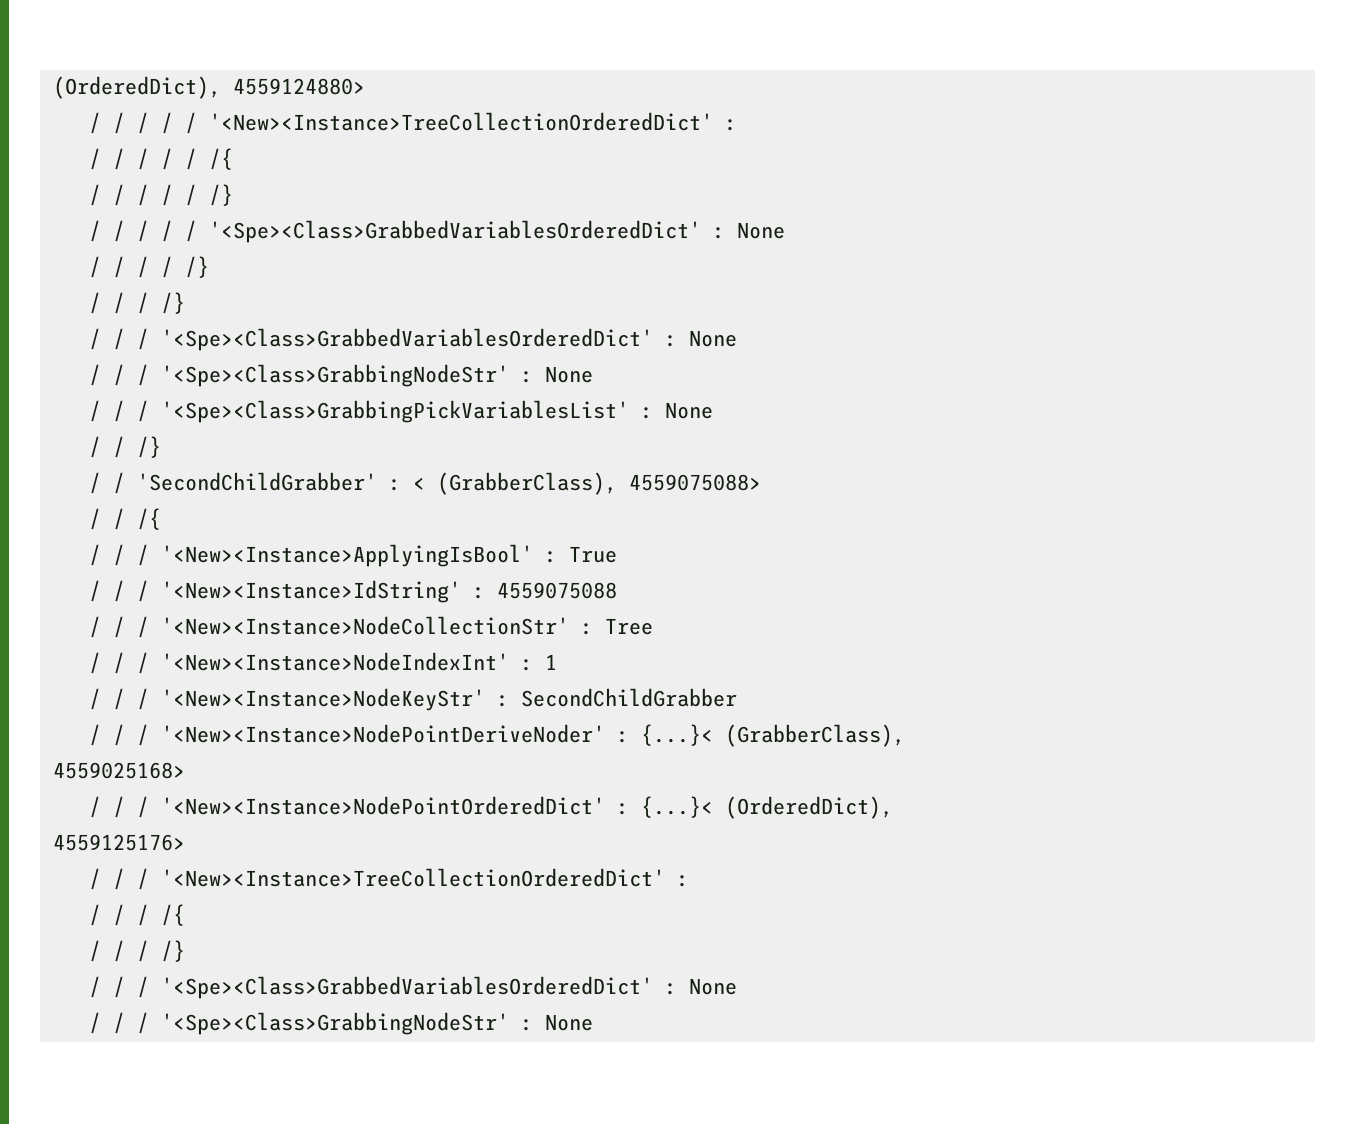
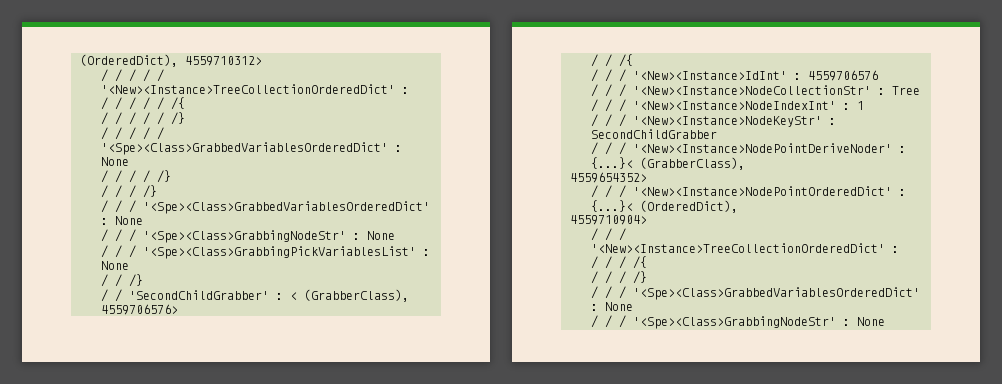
- (OrderedDict), 4559124880>
+ (OrderedDict), 4559710312>
- / / 'SecondChildGrabber' : < (GrabberClass), 4559075088>
+ / / 'SecondChildGrabber' : < (GrabberClass), 4559706576>
  / / /{
- / / / '<New><Instance>ApplyingIsBool' : True
- / / / '<New><Instance>IdString' : 4559075088
+ / / / '<New><Instance>IdInt' : 4559706576
- 4559025168>
+ 4559654352>
- 4559125176>
+ 4559710904>

